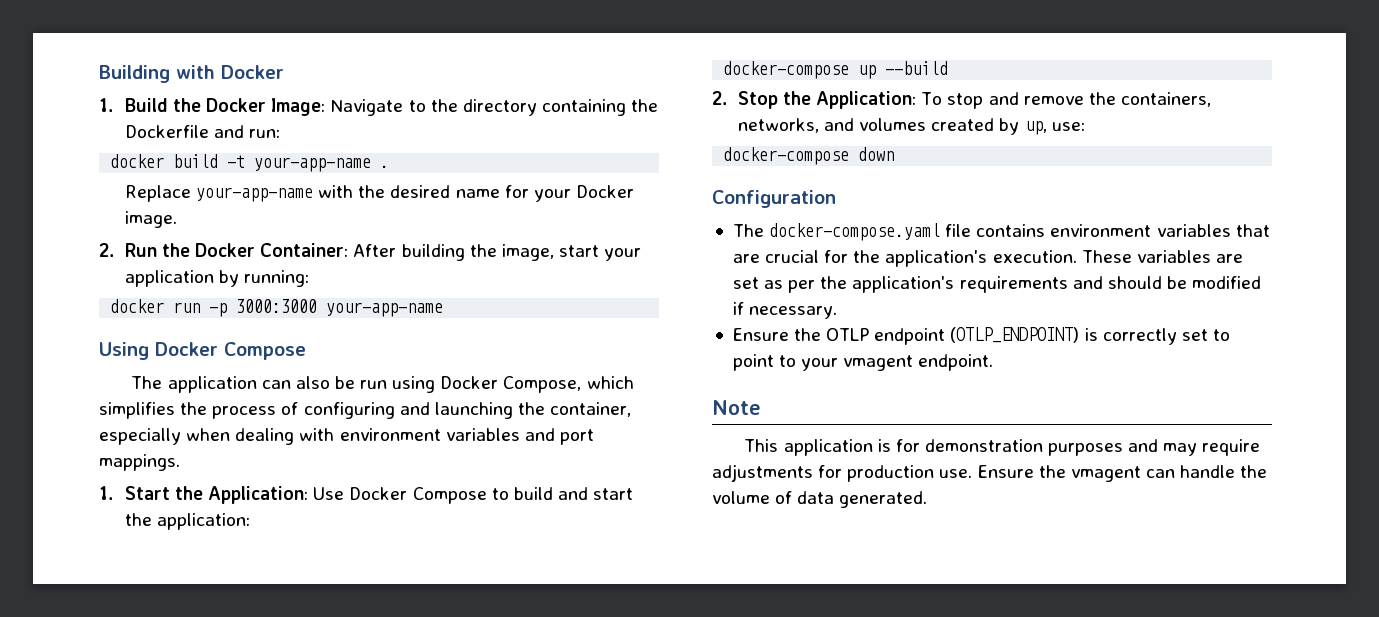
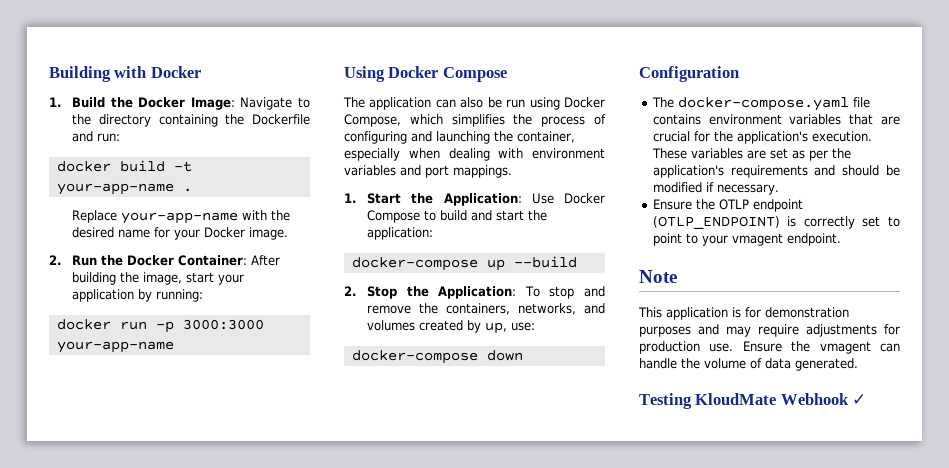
+ Testing KloudMate Webhook ✓

